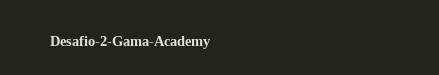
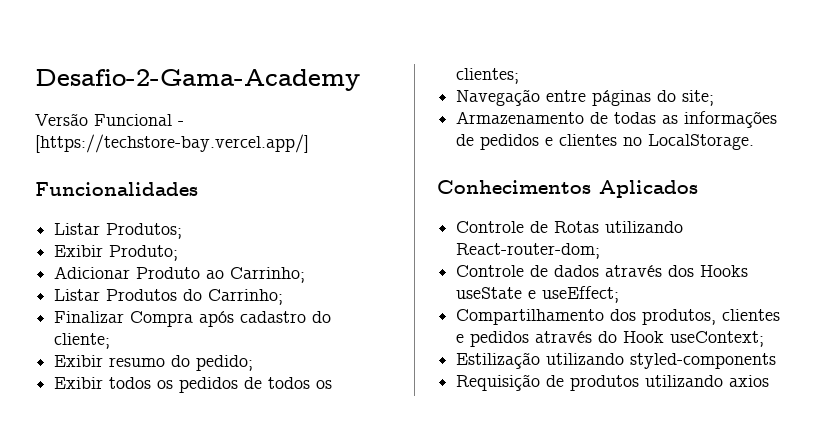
+ Versão Funcional - [https://techstore-bay.vercel.app/]
+ Funcionalidades
+ Listar Produtos;
+ Exibir Produto;
+ Adicionar Produto ao Carrinho;
+ Listar Produtos do Carrinho;
+ Finalizar Compra após cadastro do cliente;
+ Exibir resumo do pedido;
+ Exibir todos os pedidos de todos os clientes;
+ Navegação entre páginas do site;
+ Armazenamento de todas as informações de pedidos e clientes no LocalStorage.
+ Conhecimentos Aplicados
+ Controle de Rotas utilizando React-router-dom;
+ Controle de dados através dos Hooks useState e useEffect;
+ Compartilhamento dos produtos, clientes e pedidos através do Hook useContext;
+ Estilização utilizando styled-components
+ Requisição de produtos utilizando axios

